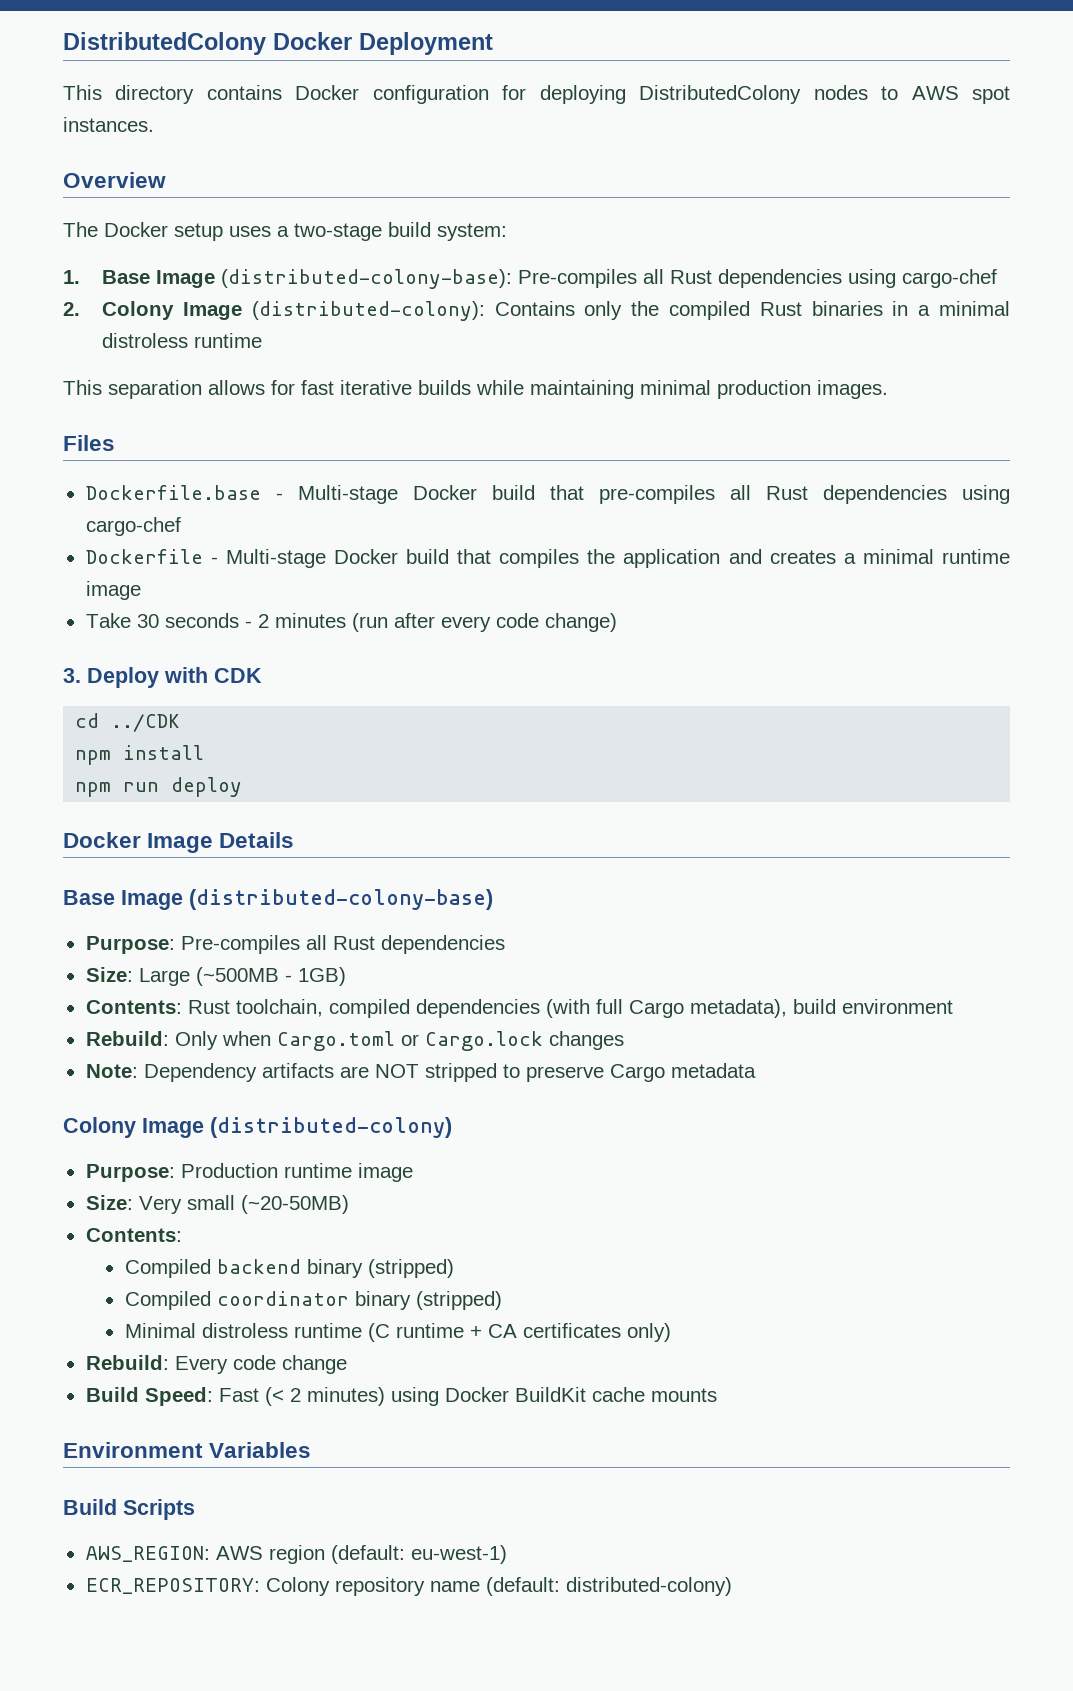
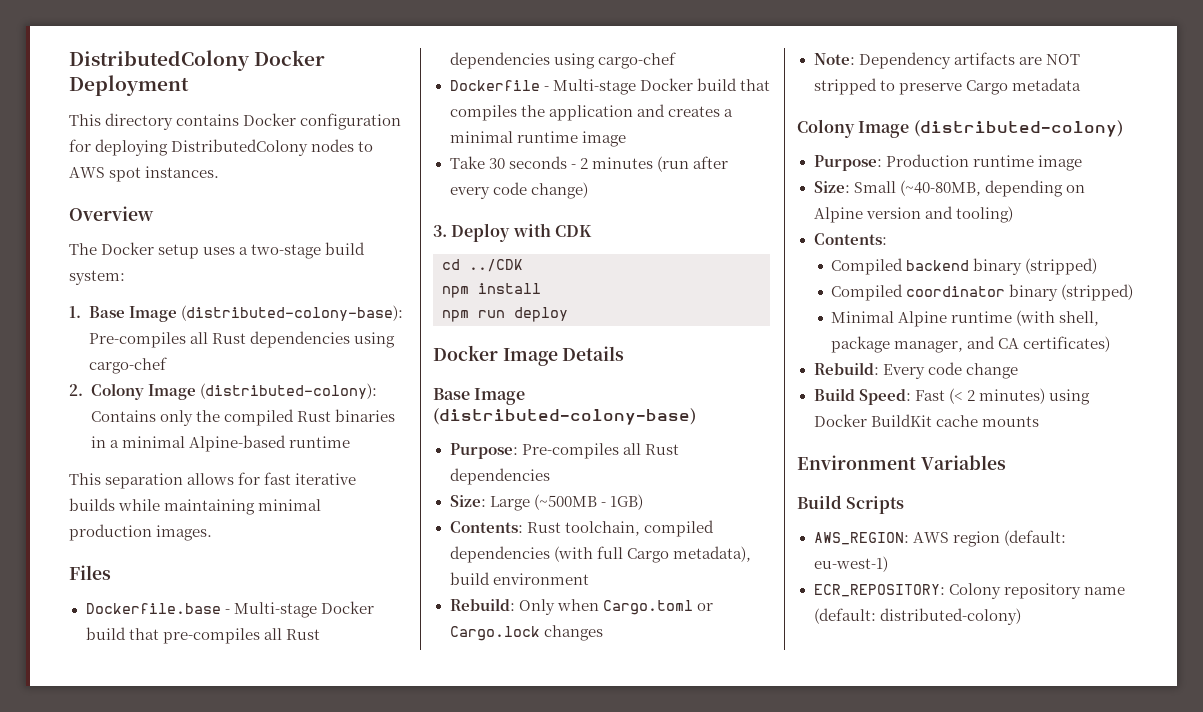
- 2. Colony Image (distributed-colony): Contains only the compiled Rust binaries in a minimal distroless runtime
+ 2. Colony Image (distributed-colony): Contains only the compiled Rust binaries in a minimal Alpine-based runtime
- Size: Very small (~20-50MB)
+ Size: Small (~40-80MB, depending on Alpine version and tooling)
- Minimal distroless runtime (C runtime + CA certificates only)
+ Minimal Alpine runtime (with shell, package manager, and CA certificates)

